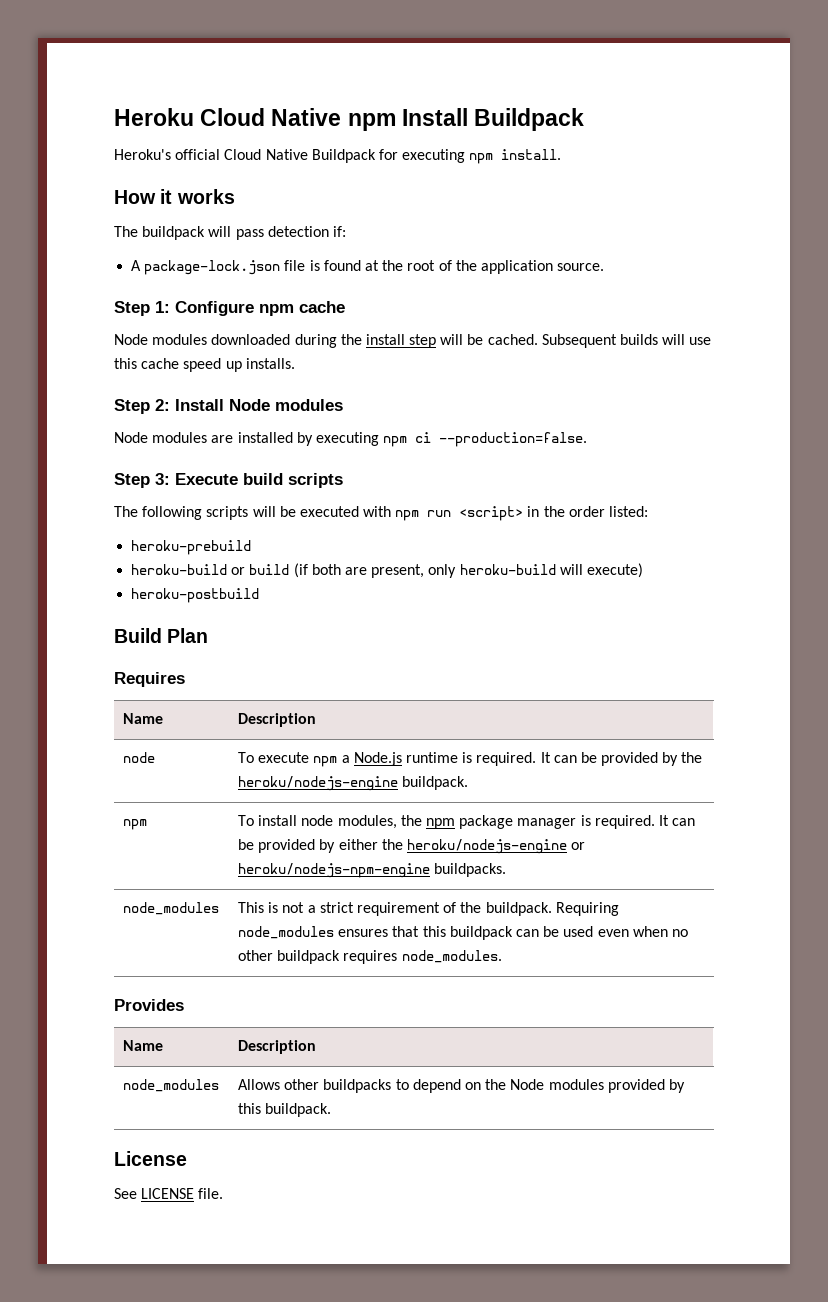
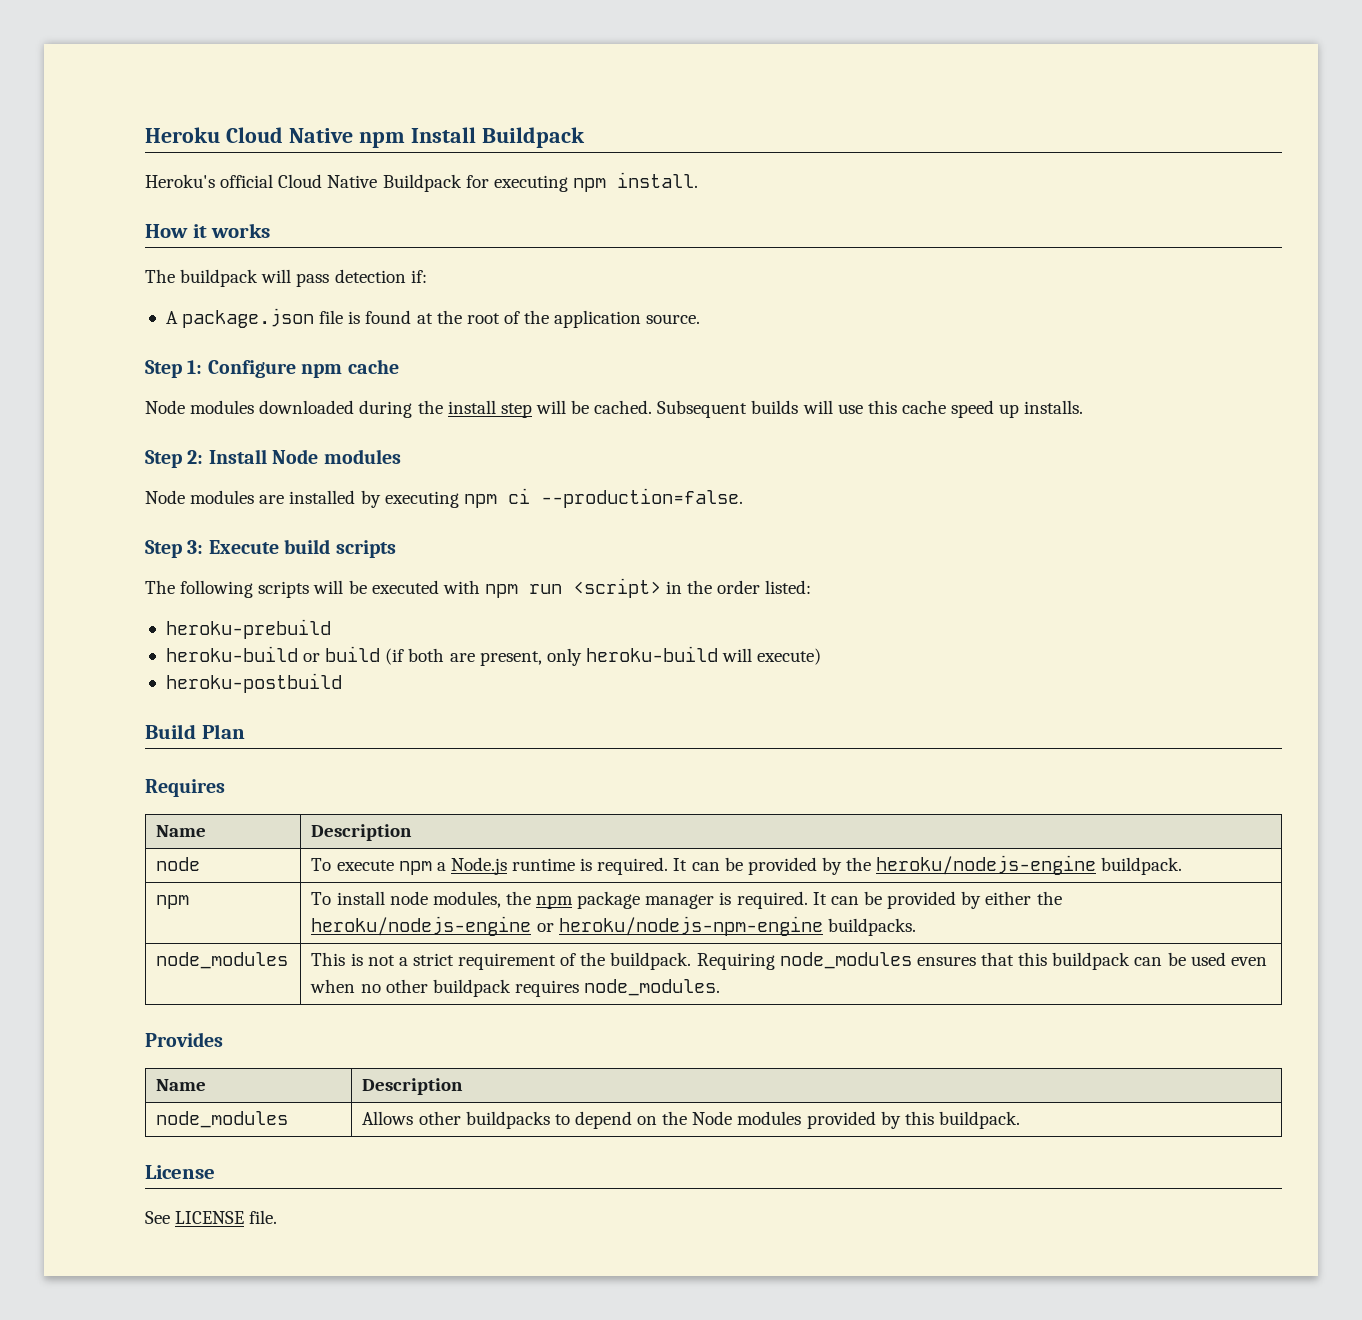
- A package-lock.json file is found at the root of the application source.
+ A package.json file is found at the root of the application source.

